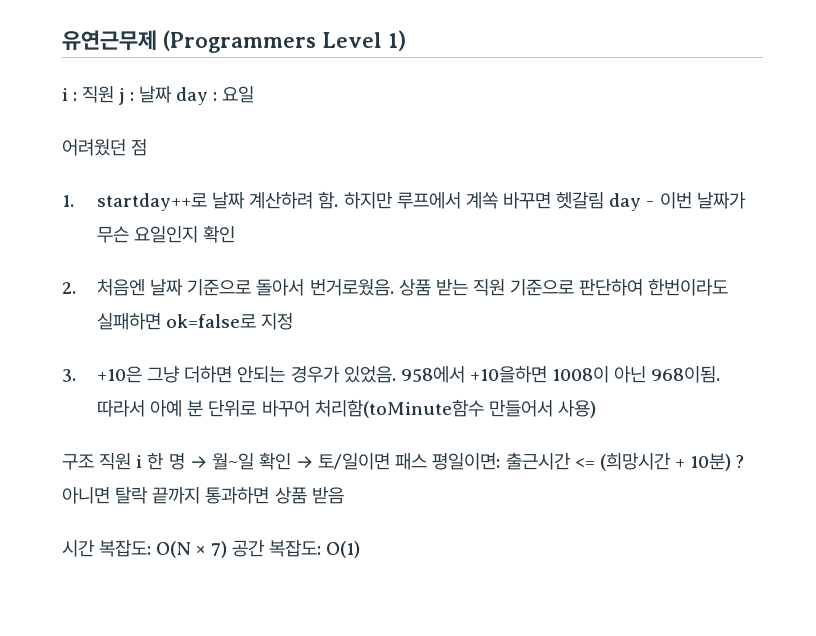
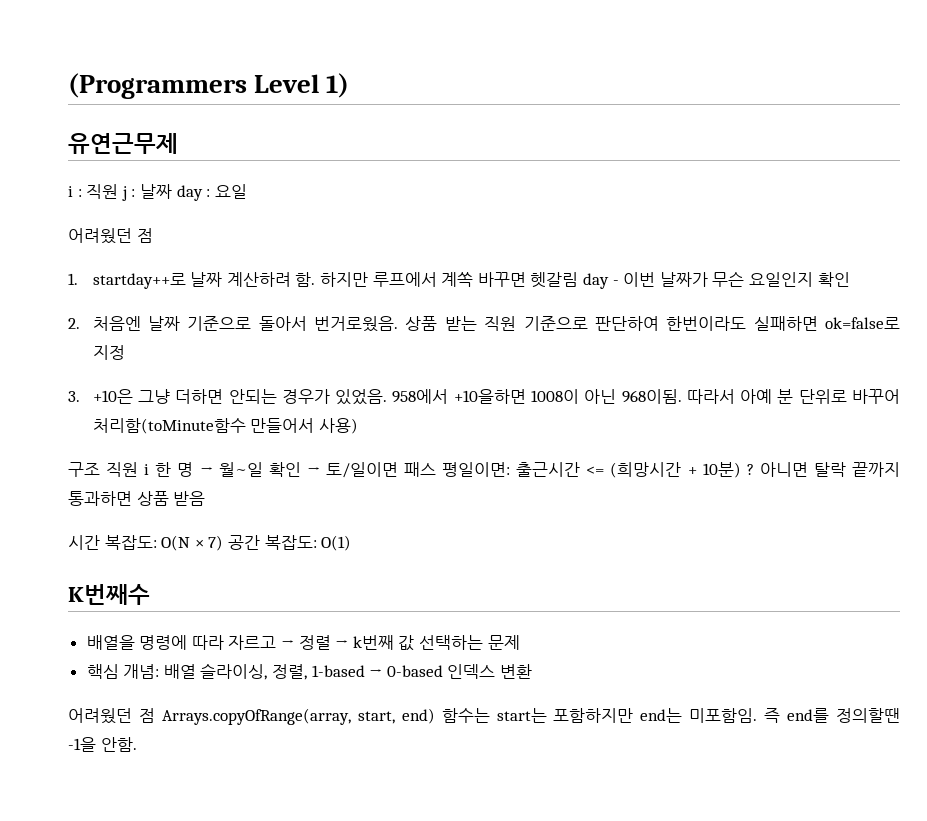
- 유연근무제 (Programmers Level 1)
+ (Programmers Level 1)
+ 유연근무제
+ K번째수
+ 배열을 명령에 따라 자르고 → 정렬 → k번째 값 선택하는 문제
+ 핵심 개념: 배열 슬라이싱, 정렬, 1-based → 0-based 인덱스 변환
+ 어려웠던 점 Arrays.copyOfRange(array, start, end) 함수는 start는 포함하지만 end는 미포함임. 즉 end를 정의할땐 -1을 안함.

